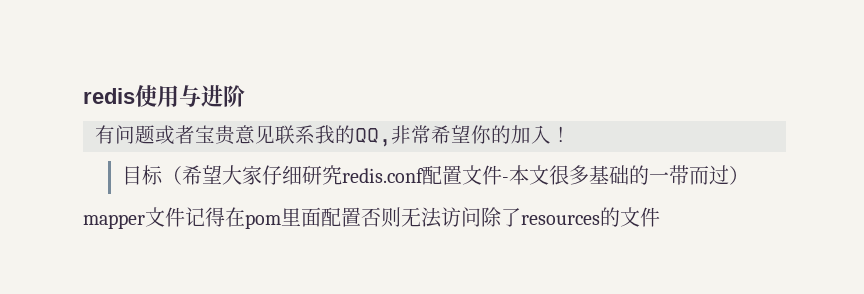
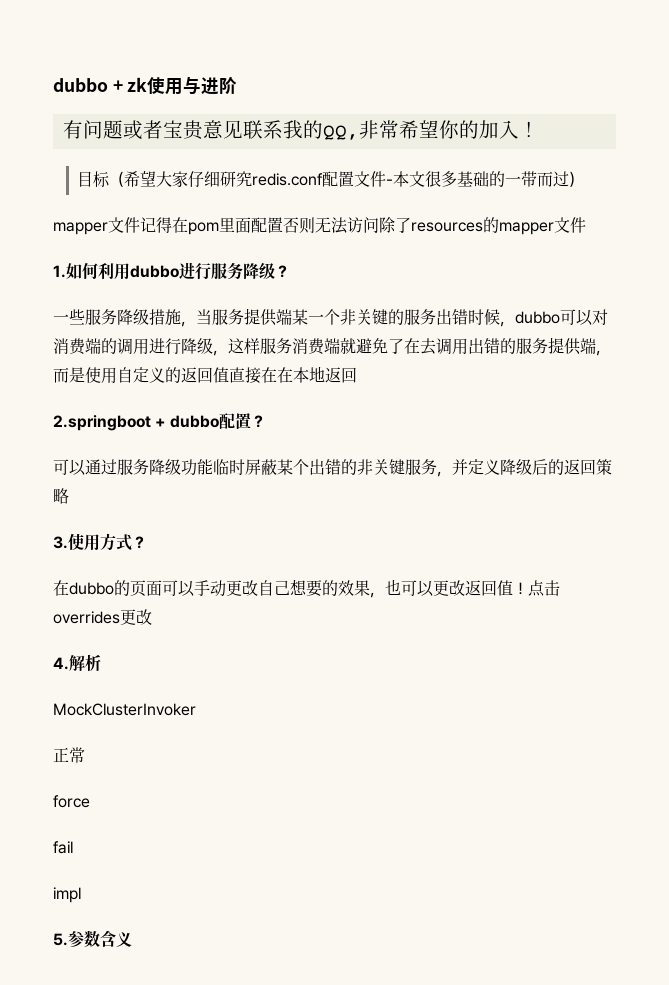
- redis使用与进阶
+ dubbo + zk使用与进阶
- mapper文件记得在pom里面配置否则无法访问除了resources的文件
+ mapper文件记得在pom里面配置否则无法访问除了resources的mapper文件
+ 1.如何利用dubbo进行服务降级？
+ 一些服务降级措施，当服务提供端某一个非关键的服务出错时候，dubbo可以对消费端的调用进行降级，这样服务消费端就避免了在去调用出错的服务提供端，而是使用自定义的返回值直接在在本地返回
+ 2.springboot + dubbo配置？
+ 可以通过服务降级功能临时屏蔽某个出错的非关键服务，并定义降级后的返回策略
+ 3.使用方式？
+ 在dubbo的页面可以手动更改自己想要的效果，也可以更改返回值！点击overrides更改
+ 4.解析
+ MockClusterInvoker
+ 正常
+ force
+ fail
+ impl
+ 5.参数含义

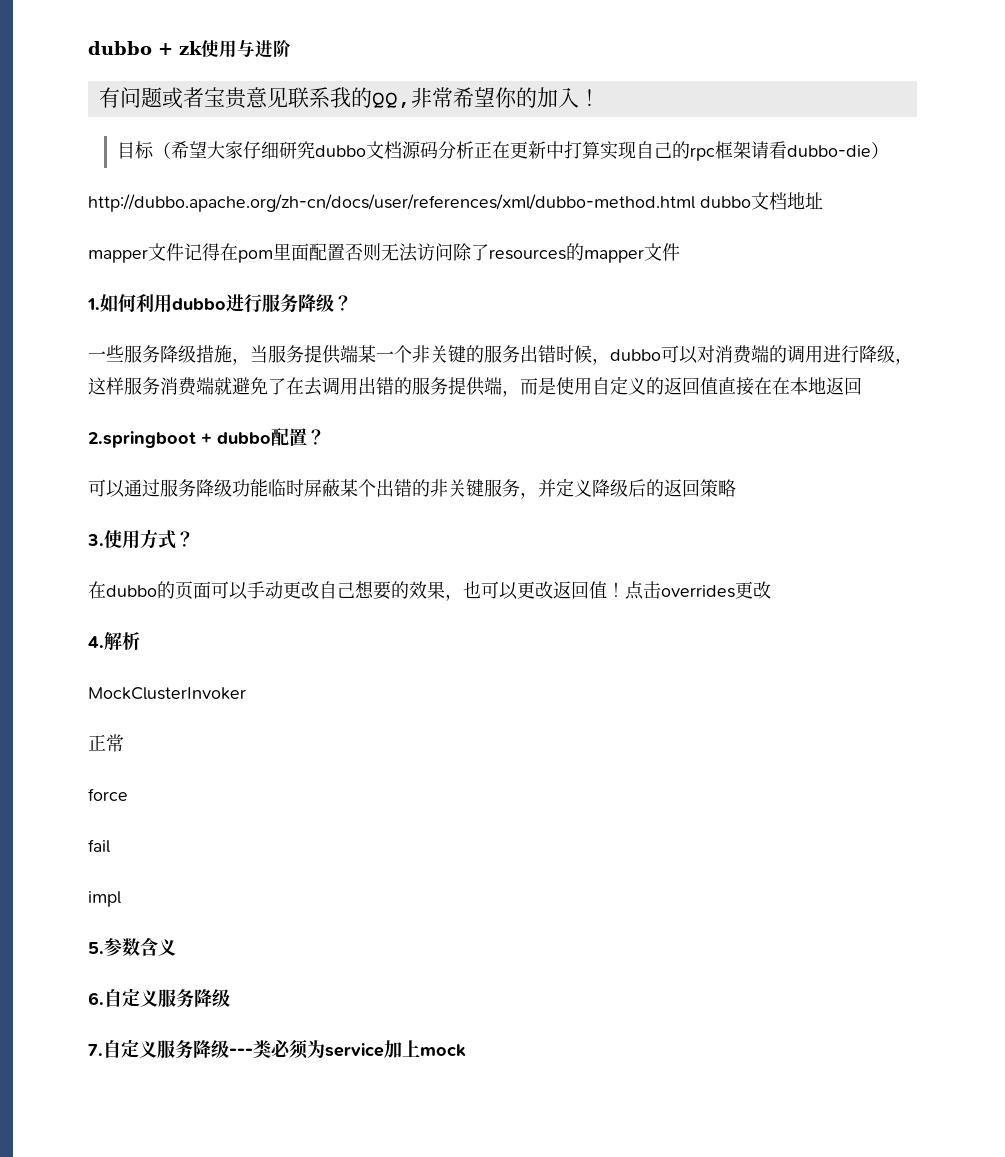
- 目标（希望大家仔细研究redis.conf配置文件-本文很多基础的一带而过）
+ 目标（希望大家仔细研究dubbo文档源码分析正在更新中打算实现自己的rpc框架请看dubbo-die）
+ http://dubbo.apache.org/zh-cn/docs/user/references/xml/dubbo-method.html dubbo文档地址
+ 6.自定义服务降级
+ 7.自定义服务降级---类必须为service加上mock

